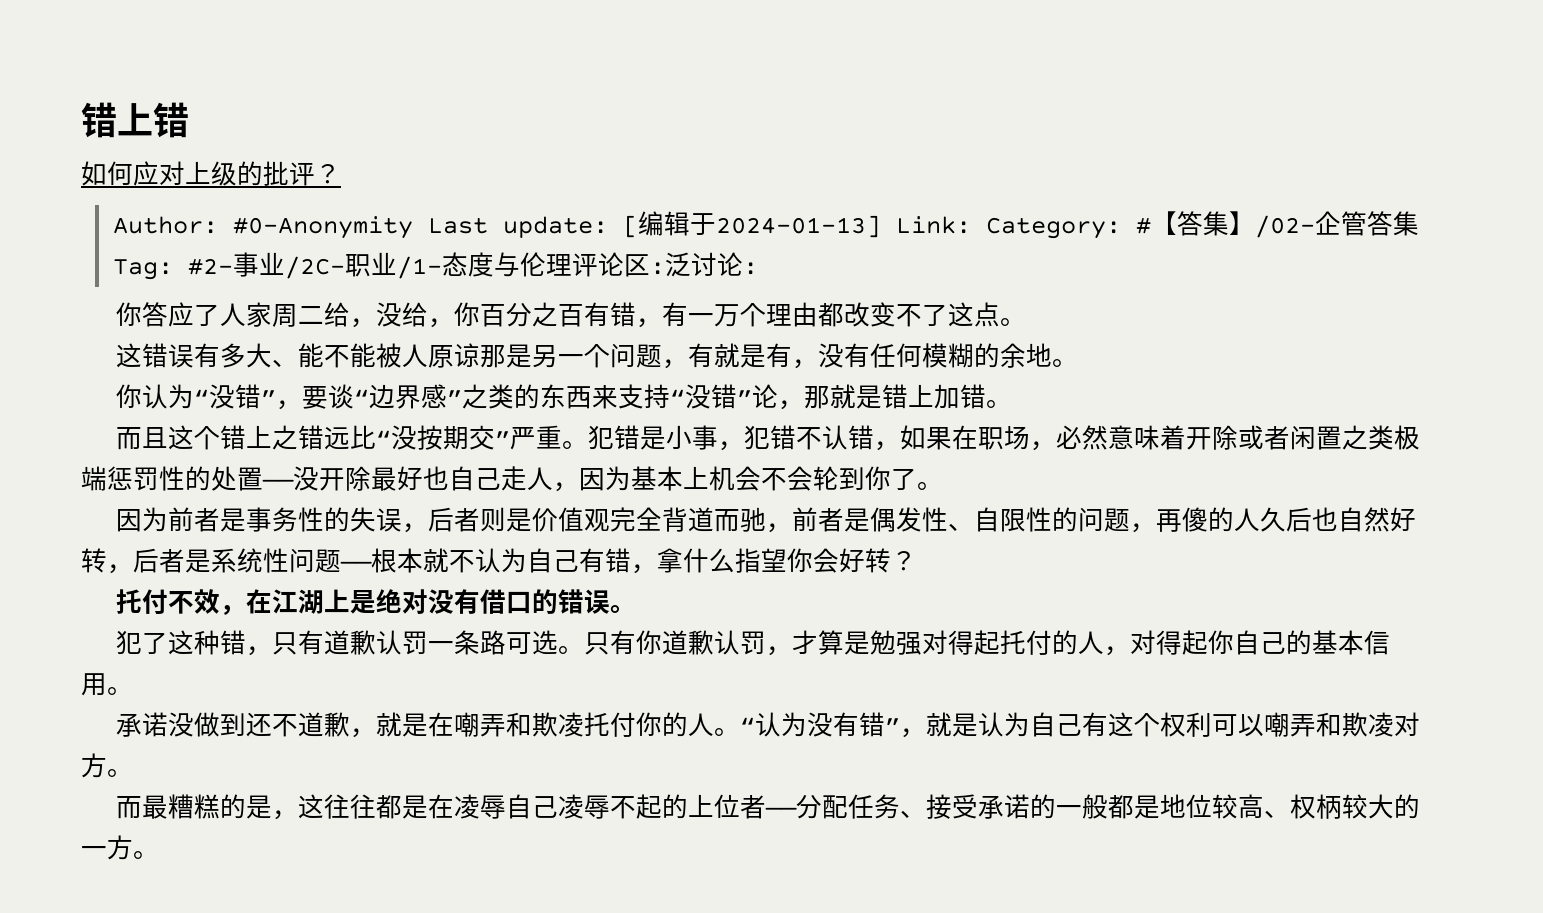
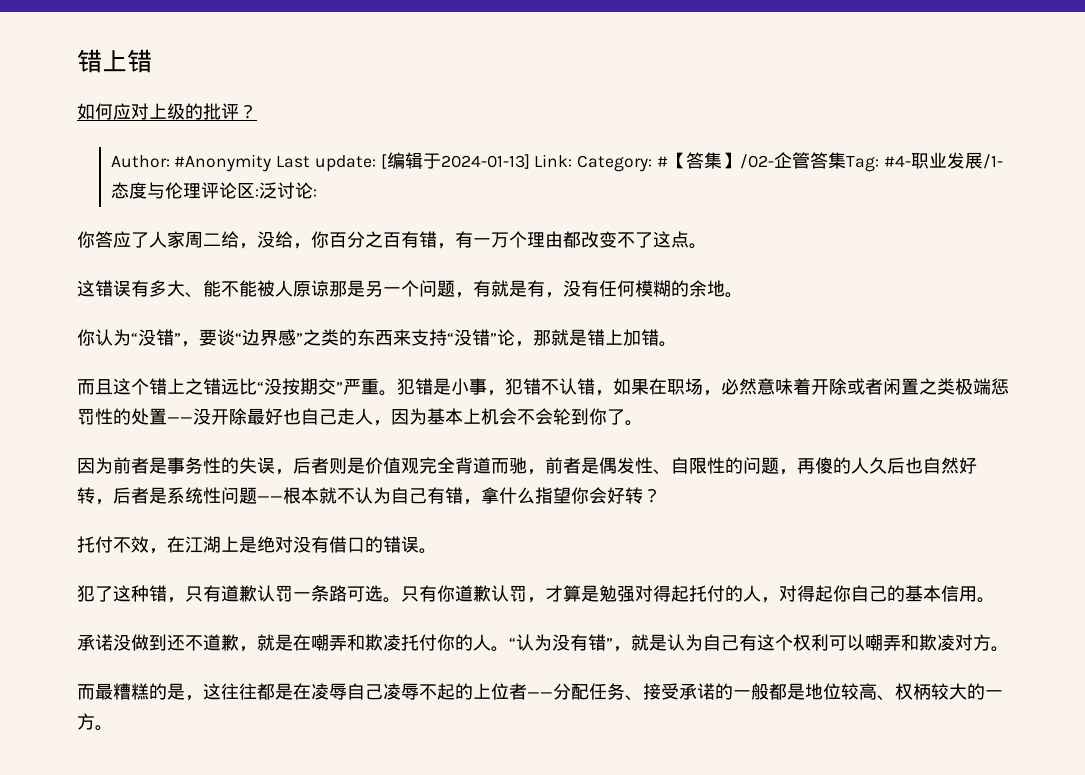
- Author: #0-Anonymity Last update: [编辑于2024-01-13] Link: Category: #【答集】/02-企管答集Tag: #2-事业/2C-职业/1-态度与伦理评论区:泛讨论:
+ Author: #Anonymity Last update: [编辑于2024-01-13] Link: Category: #【答集】/02-企管答集Tag: #4-职业发展/1-态度与伦理评论区:泛讨论:

